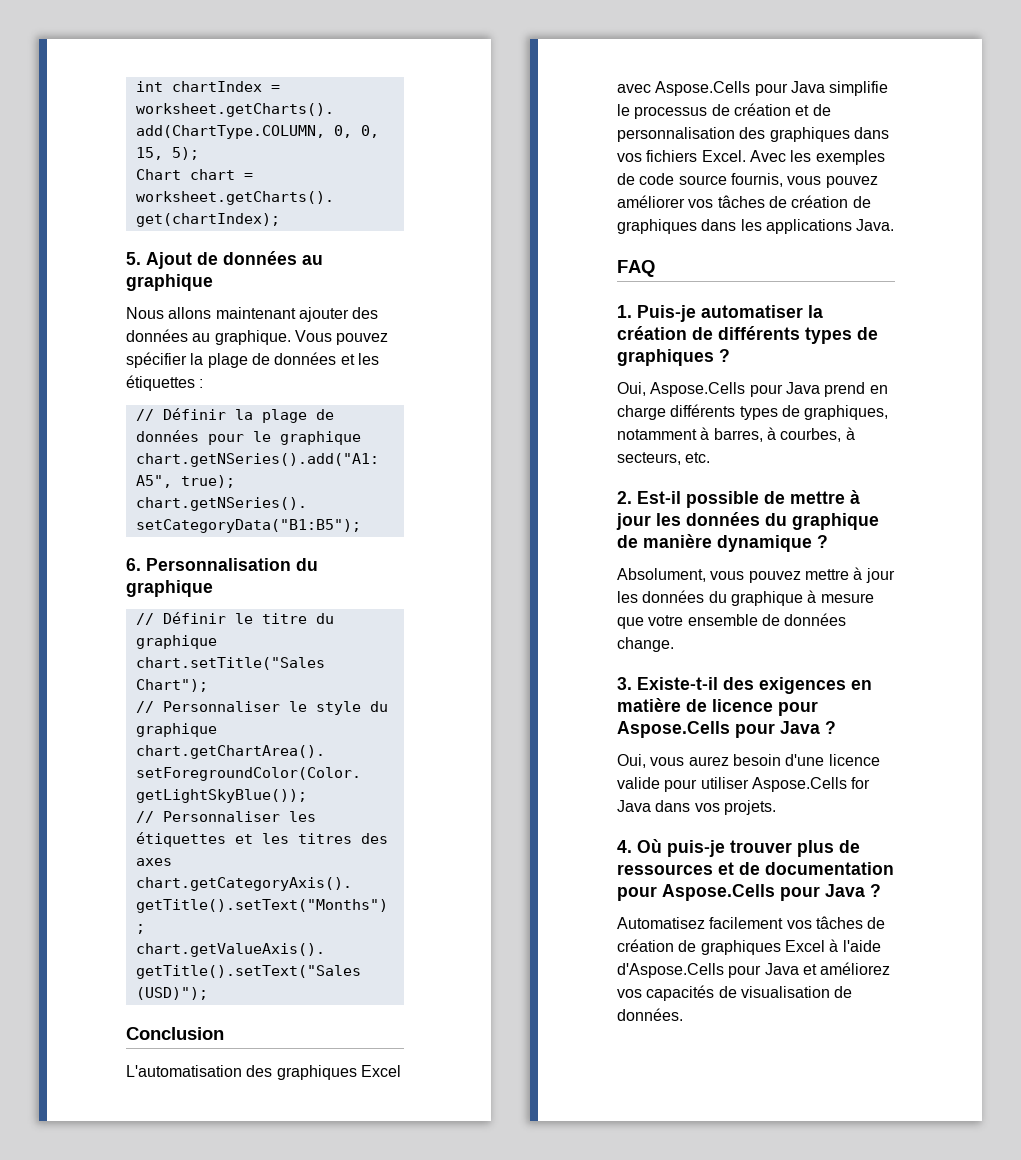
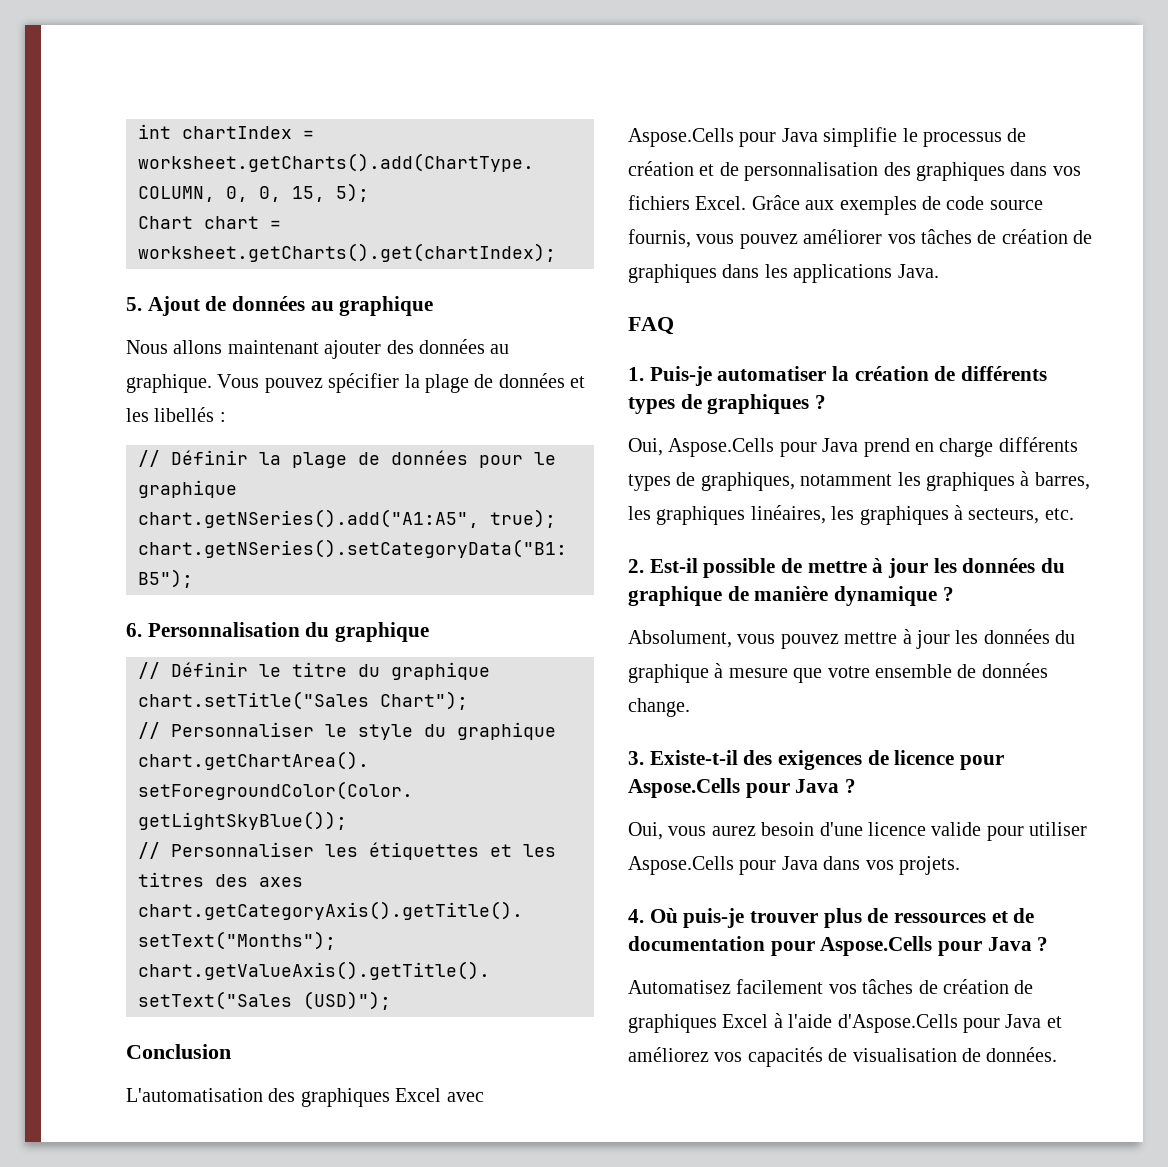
- Vous pouvez spécifier la plage de données et les étiquettes :
+ Vous pouvez spécifier la plage de données et les libellés :
- Avec les exemples de code source fournis, vous pouvez améliorer vos tâches de création de graphiques dans les applications Java.
+ Grâce aux exemples de code source fournis, vous pouvez améliorer vos tâches de création de graphiques dans les applications Java.
- Oui, Aspose.Cells pour Java prend en charge différents types de graphiques, notamment à barres, à courbes, à secteurs, etc.
+ Oui, Aspose.Cells pour Java prend en charge différents types de graphiques, notamment les graphiques à barres, les graphiques linéaires, les graphiques à secteurs, etc.
- 3. Existe-t-il des exigences en matière de licence pour Aspose.Cells pour Java ?
+ 3. Existe-t-il des exigences de licence pour Aspose.Cells pour Java ?
- Oui, vous aurez besoin d'une licence valide pour utiliser Aspose.Cells for Java dans vos projets.
+ Oui, vous aurez besoin d'une licence valide pour utiliser Aspose.Cells pour Java dans vos projets.

